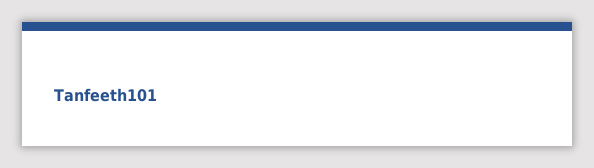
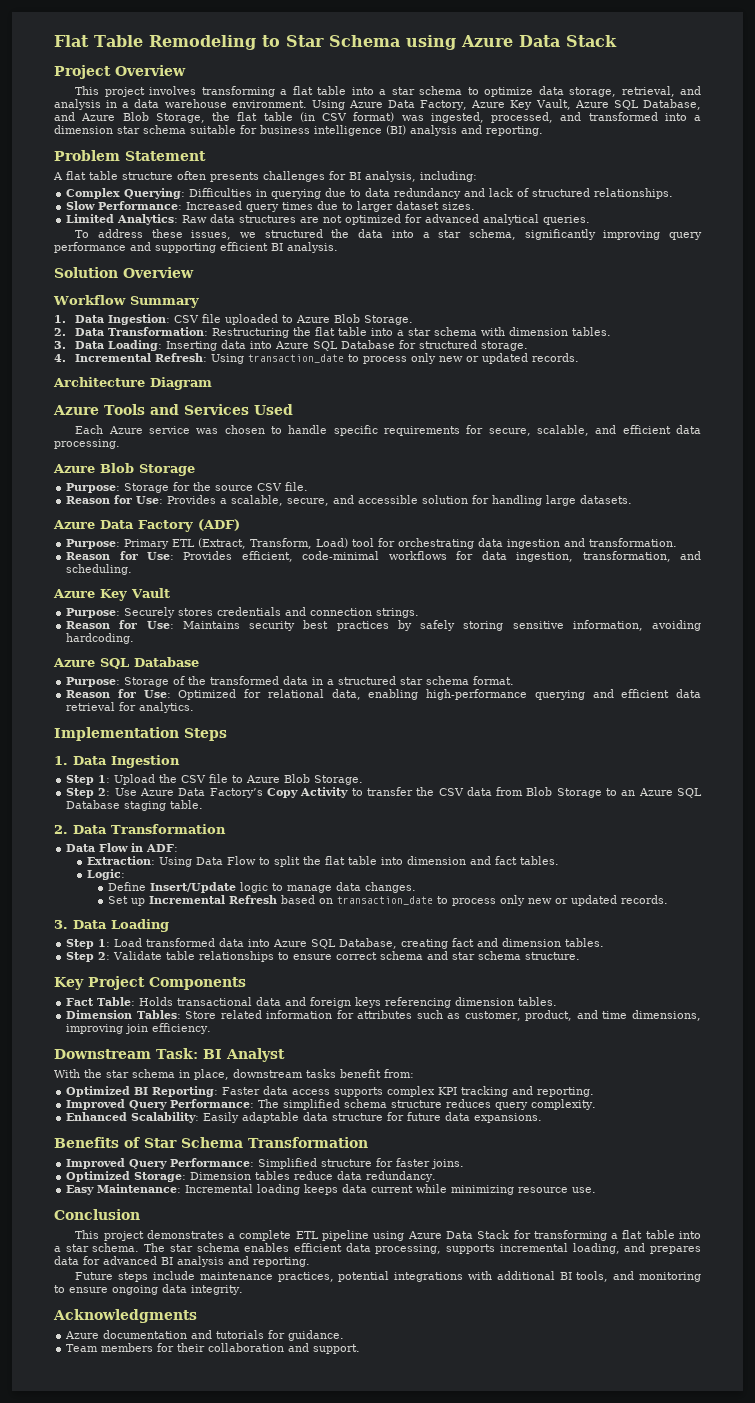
- Tanfeeth101
+ Flat Table Remodeling to Star Schema using Azure Data Stack
+ Project Overview
+ This project involves transforming a flat table into a star schema to optimize data storage, retrieval, and analysis in a data warehouse environment. Using Azure Data Factory, Azure Key Vault, Azure SQL Database, and Azure Blob Storage, the flat table (in CSV format) was ingested, processed, and transformed into a dimension star schema suitable for business intelligence (BI) analysis and reporting.
+ Problem Statement
+ A flat table structure often presents challenges for BI analysis, including:
+ Complex Querying: Difficulties in querying due to data redundancy and lack of structured relationships.
+ Slow Performance: Increased query times due to larger dataset sizes.
+ Limited Analytics: Raw data structures are not optimized for advanced analytical queries.
+ To address these issues, we structured the data into a star schema, significantly improving query performance and supporting efficient BI analysis.
+ Solution Overview
+ Workflow Summary
+ 1. Data Ingestion: CSV file uploaded to Azure Blob Storage.
+ 2. Data Transformation: Restructuring the flat table into a star schema with dimension tables.
+ 3. Data Loading: Inserting data into Azure SQL Database for structured storage.
+ 4. Incremental Refresh: Using transaction_date to process only new or updated records.
+ Architecture Diagram
+ Azure Tools and Services Used
+ Each Azure service was chosen to handle specific requirements for secure, scalable, and efficient data processing.
+ Azure Blob Storage
+ Purpose: Storage for the source CSV file.
+ Reason for Use: Provides a scalable, secure, and accessible solution for handling large datasets.
+ Azure Data Factory (ADF)
+ Purpose: Primary ETL (Extract, Transform, Load) tool for orchestrating data ingestion and transformation.
+ Reason for Use: Provides efficient, code-minimal workflows for data ingestion, transformation, and scheduling.
+ Azure Key Vault
+ Purpose: Securely stores credentials and connection strings.
+ Reason for Use: Maintains security best practices by safely storing sensitive information, avoiding hardcoding.
+ Azure SQL Database
+ Purpose: Storage of the transformed data in a structured star schema format.
+ Reason for Use: Optimized for relational data, enabling high-performance querying and efficient data retrieval for analytics.
+ Implementation Steps
+ 1. Data Ingestion
+ Step 1: Upload the CSV file to Azure Blob Storage.
+ Step 2: Use Azure Data Factory’s Copy Activity to transfer the CSV data from Blob Storage to an Azure SQL Database staging table.
+ 2. Data Transformation
+ Data Flow in ADF:
+ Extraction: Using Data Flow to split the flat table into dimension and fact tables.
+ Logic:
+ Define Insert/Update logic to manage data changes.
+ Set up Incremental Refresh based on transaction_date to process only new or updated records.
+ 3. Data Loading
+ Step 1: Load transformed data into Azure SQL Database, creating fact and dimension tables.
+ Step 2: Validate table relationships to ensure correct schema and star schema structure.
+ Key Project Components
+ Fact Table: Holds transactional data and foreign keys referencing dimension tables.
+ Dimension Tables: Store related information for attributes such as customer, product, and time dimensions, improving join efficiency.
+ Downstream Task: BI Analyst
+ With the star schema in place, downstream tasks benefit from:
+ Optimized BI Reporting: Faster data access supports complex KPI tracking and reporting.
+ Improved Query Performance: The simplified schema structure reduces query complexity.
+ Enhanced Scalability: Easily adaptable data structure for future data expansions.
+ Benefits of Star Schema Transformation
+ Improved Query Performance: Simplified structure for faster joins.
+ Optimized Storage: Dimension tables reduce data redundancy.
+ Easy Maintenance: Incremental loading keeps data current while minimizing resource use.
+ Conclusion
+ This project demonstrates a complete ETL pipeline using Azure Data Stack for transforming a flat table into a star schema. The star schema enables efficient data processing, supports incremental loading, and prepares data for advanced BI analysis and reporting.
+ Future steps include maintenance practices, potential integrations with additional BI tools, and monitoring to ensure ongoing data integrity.
+ Acknowledgments
+ Azure documentation and tutorials for guidance.
+ Team members for their collaboration and support.

